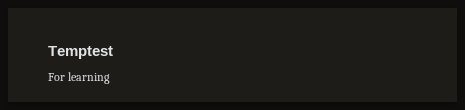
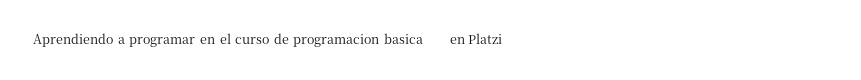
- Temptest
- For learning
+ Aprendiendo a programar en el curso de programacion basica en Platzi

